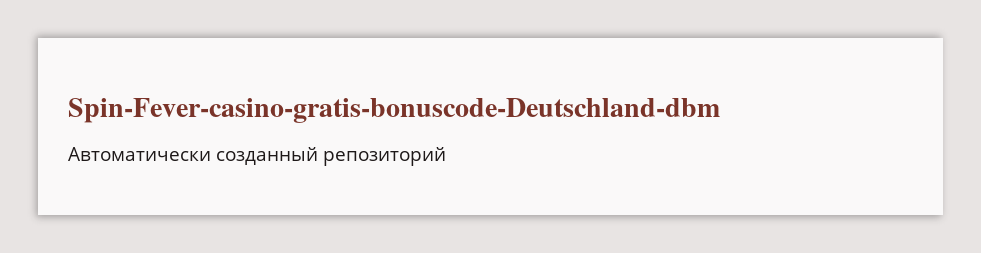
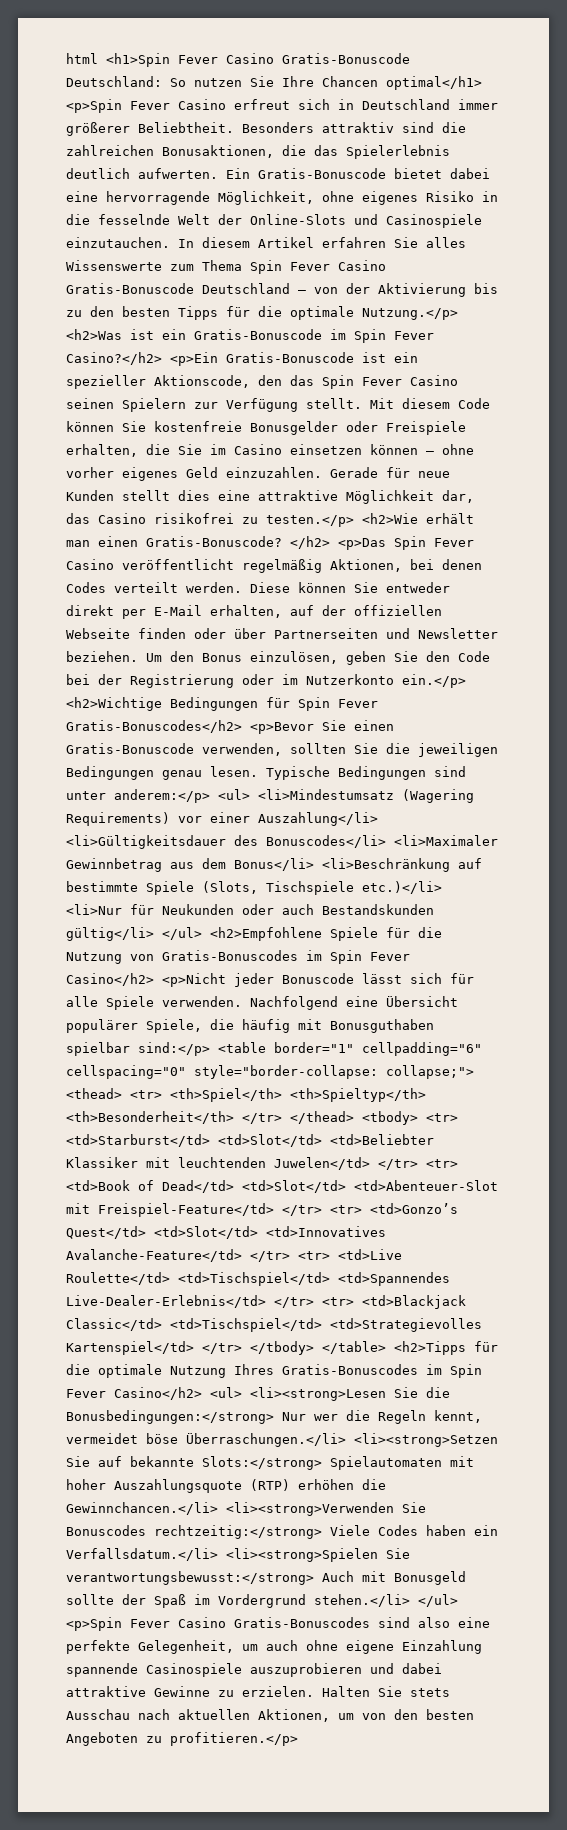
- Spin-Fever-casino-gratis-bonuscode-Deutschland-dbm
- Автоматически созданный репозиторий
+ html <h1>Spin Fever Casino Gratis-Bonuscode Deutschland: So nutzen Sie Ihre Chancen optimal</h1> <p>Spin Fever Casino erfreut sich in Deutschland immer größerer Beliebtheit. Besonders attraktiv sind die zahlreichen Bonusaktionen, die das Spielerlebnis deutlich aufwerten. Ein Gratis-Bonuscode bietet dabei eine hervorragende Möglichkeit, ohne eigenes Risiko in die fesselnde Welt der Online-Slots und Casinospiele einzutauchen. In diesem Artikel erfahren Sie alles Wissenswerte zum Thema Spin Fever Casino Gratis-Bonuscode Deutschland – von der Aktivierung bis zu den besten Tipps für die optimale Nutzung.</p> <h2>Was ist ein Gratis-Bonuscode im Spin Fever Casino?</h2> <p>Ein Gratis-Bonuscode ist ein spezieller Aktionscode, den das Spin Fever Casino seinen Spielern zur Verfügung stellt. Mit diesem Code können Sie kostenfreie Bonusgelder oder Freispiele erhalten, die Sie im Casino einsetzen können – ohne vorher eigenes Geld einzuzahlen. Gerade für neue Kunden stellt dies eine attraktive Möglichkeit dar, das Casino risikofrei zu testen.</p> <h2>Wie erhält man einen Gratis-Bonuscode? </h2> <p>Das Spin Fever Casino veröffentlicht regelmäßig Aktionen, bei denen Codes verteilt werden. Diese können Sie entweder direkt per E-Mail erhalten, auf der offiziellen Webseite finden oder über Partnerseiten und Newsletter beziehen. Um den Bonus einzulösen, geben Sie den Code bei der Registrierung oder im Nutzerkonto ein.</p> <h2>Wichtige Bedingungen für Spin Fever Gratis-Bonuscodes</h2> <p>Bevor Sie einen Gratis-Bonuscode verwenden, sollten Sie die jeweiligen Bedingungen genau lesen. Typische Bedingungen sind unter anderem:</p> <ul> <li>Mindestumsatz (Wagering Requirements) vor einer Auszahlung</li> <li>Gültigkeitsdauer des Bonuscodes</li> <li>Maximaler Gewinnbetrag aus dem Bonus</li> <li>Beschränkung auf bestimmte Spiele (Slots, Tischspiele etc.)</li> <li>Nur für Neukunden oder auch Bestandskunden gültig</li> </ul> <h2>Empfohlene Spiele für die Nutzung von Gratis-Bonuscodes im Spin Fever Casino</h2> <p>Nicht jeder Bonuscode lässt sich für alle Spiele verwenden. Nachfolgend eine Übersicht populärer Spiele, die häufig mit Bonusguthaben spielbar sind:</p> <table border="1" cellpadding="6" cellspacing="0" style="border-collapse: collapse;"> <thead> <tr> <th>Spiel</th> <th>Spieltyp</th> <th>Besonderheit</th> </tr> </thead> <tbody> <tr> <td>Starburst</td> <td>Slot</td> <td>Beliebter Klassiker mit leuchtenden Juwelen</td> </tr> <tr> <td>Book of Dead</td> <td>Slot</td> <td>Abenteuer-Slot mit Freispiel-Feature</td> </tr> <tr> <td>Gonzo’s Quest</td> <td>Slot</td> <td>Innovatives Avalanche-Feature</td> </tr> <tr> <td>Live Roulette</td> <td>Tischspiel</td> <td>Spannendes Live-Dealer-Erlebnis</td> </tr> <tr> <td>Blackjack Classic</td> <td>Tischspiel</td> <td>Strategievolles Kartenspiel</td> </tr> </tbody> </table> <h2>Tipps für die optimale Nutzung Ihres Gratis-Bonuscodes im Spin Fever Casino</h2> <ul> <li><strong>Lesen Sie die Bonusbedingungen:</strong> Nur wer die Regeln kennt, vermeidet böse Überraschungen.</li> <li><strong>Setzen Sie auf bekannte Slots:</strong> Spielautomaten mit hoher Auszahlungsquote (RTP) erhöhen die Gewinnchancen.</li> <li><strong>Verwenden Sie Bonuscodes rechtzeitig:</strong> Viele Codes haben ein Verfallsdatum.</li> <li><strong>Spielen Sie verantwortungsbewusst:</strong> Auch mit Bonusgeld sollte der Spaß im Vordergrund stehen.</li> </ul> <p>Spin Fever Casino Gratis-Bonuscodes sind also eine perfekte Gelegenheit, um auch ohne eigene Einzahlung spannende Casinospiele auszuprobieren und dabei attraktive Gewinne zu erzielen. Halten Sie stets Ausschau nach aktuellen Aktionen, um von den besten Angeboten zu profitieren.</p>

